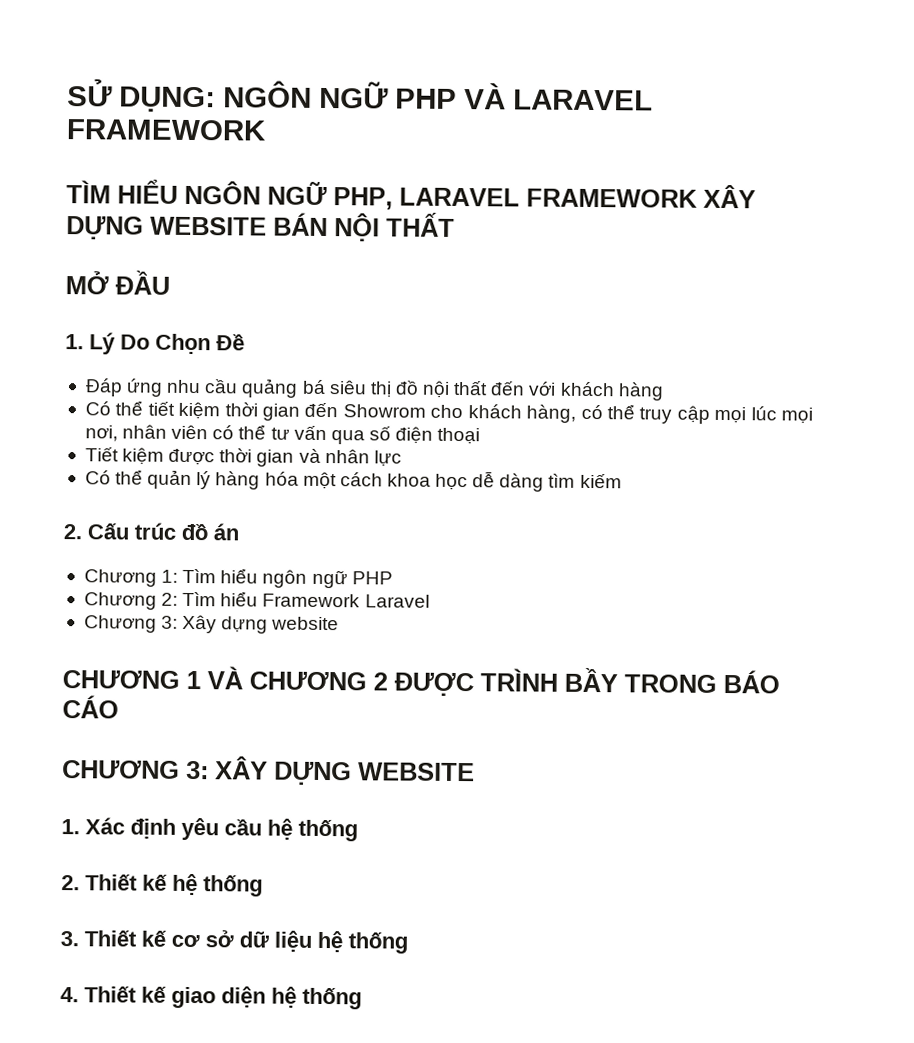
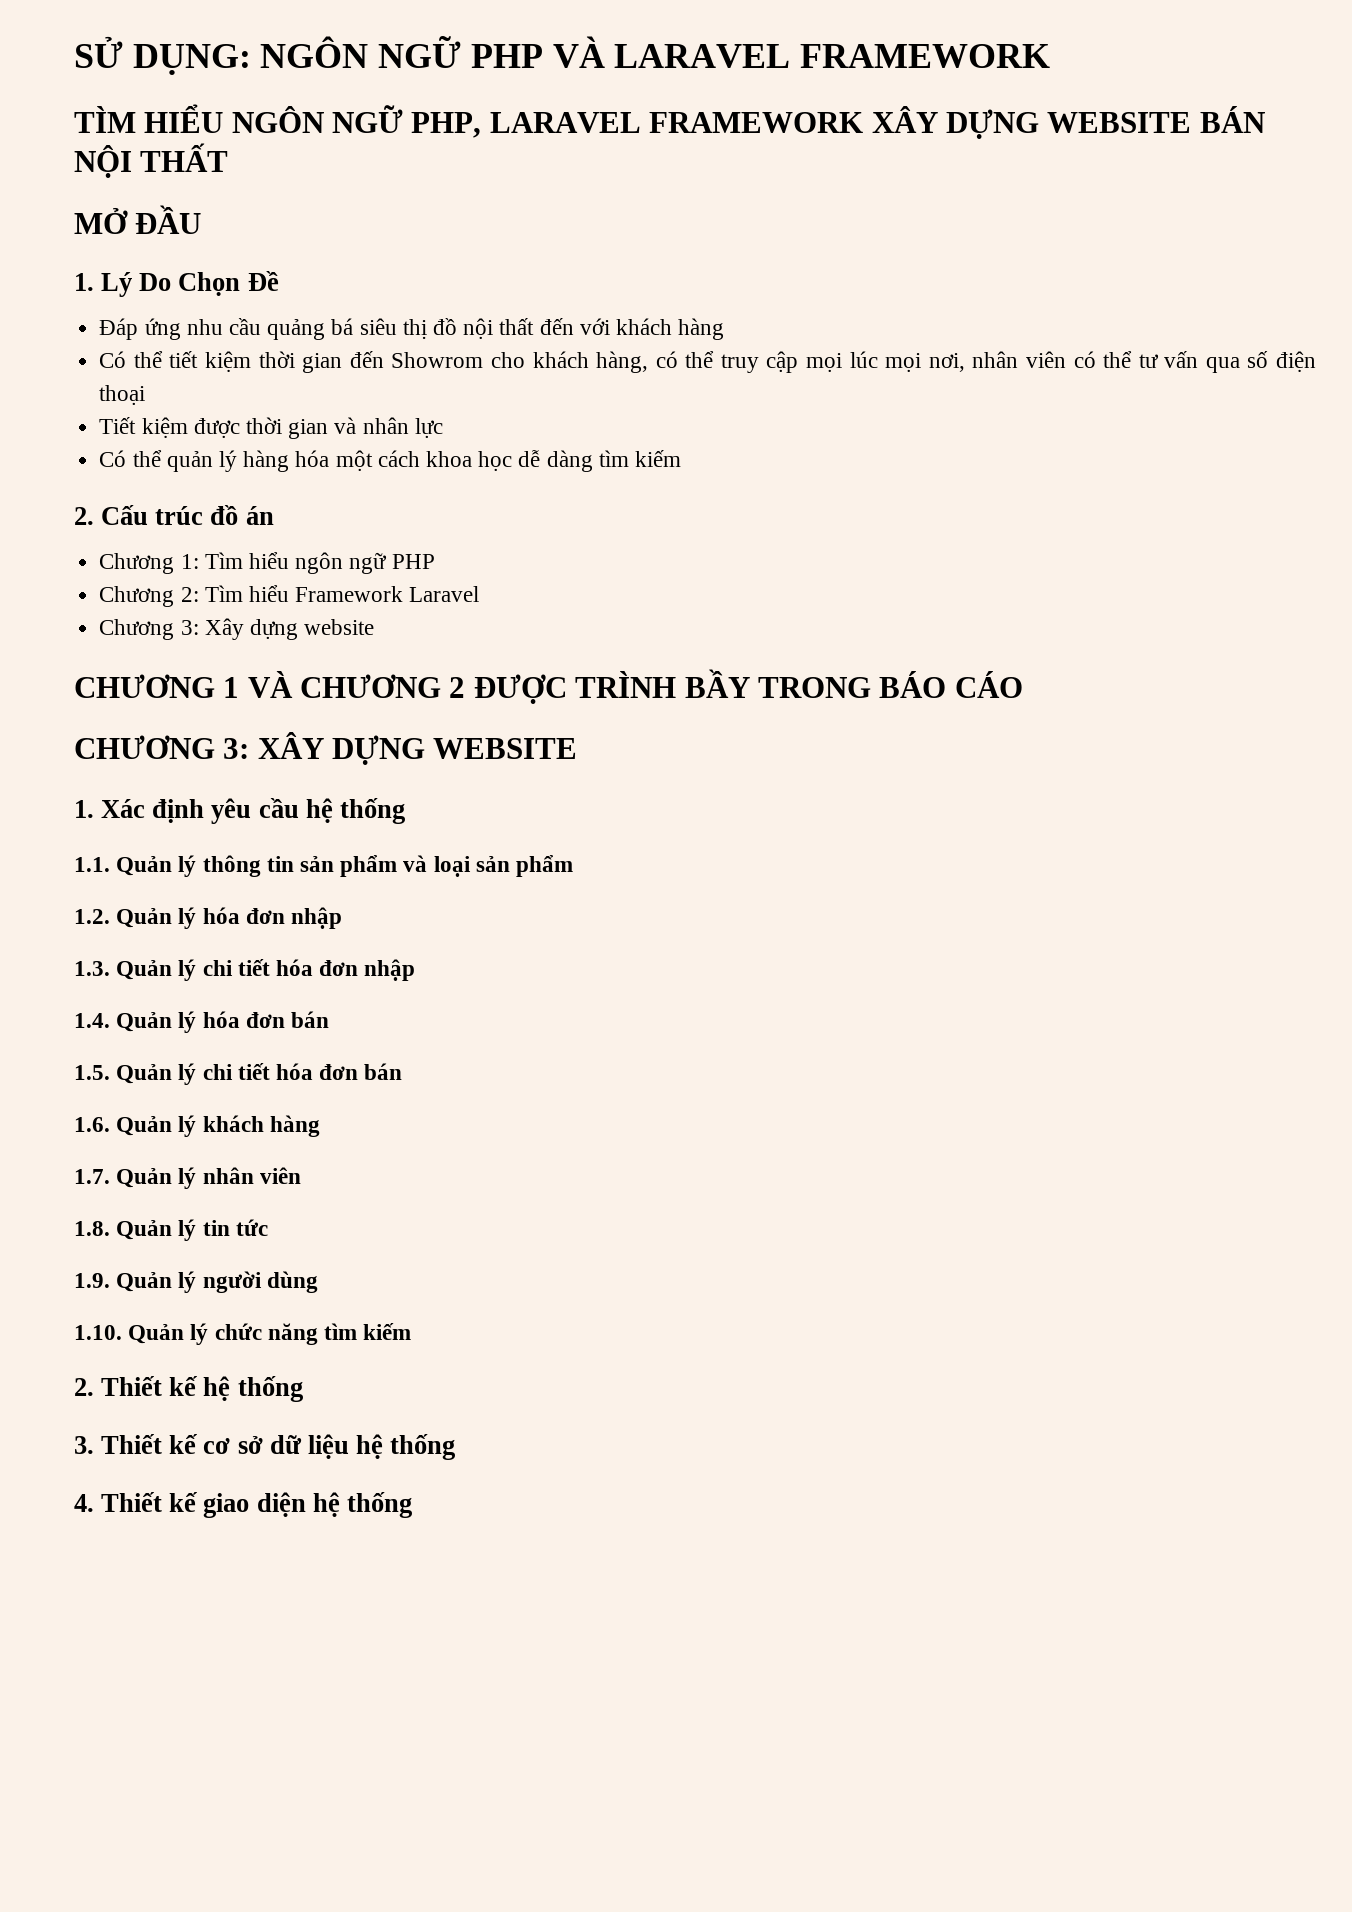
+ 1.1. Quản lý thông tin sản phẩm và loại sản phẩm
+ 1.2. Quản lý hóa đơn nhập
+ 1.3. Quản lý chi tiết hóa đơn nhập
+ 1.4. Quản lý hóa đơn bán
+ 1.5. Quản lý chi tiết hóa đơn bán
+ 1.6. Quản lý khách hàng
+ 1.7. Quản lý nhân viên
+ 1.8. Quản lý tin tức
+ 1.9. Quản lý người dùng
+ 1.10. Quản lý chức năng tìm kiếm

